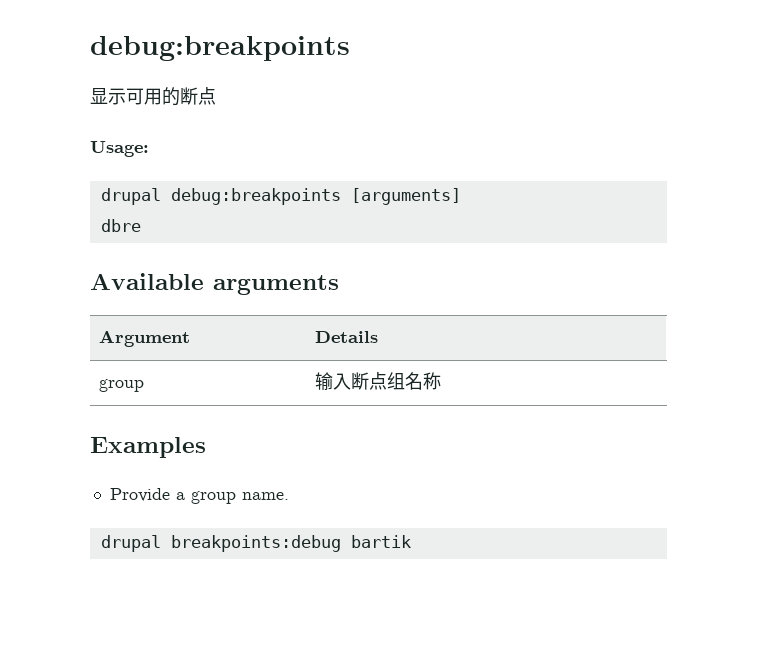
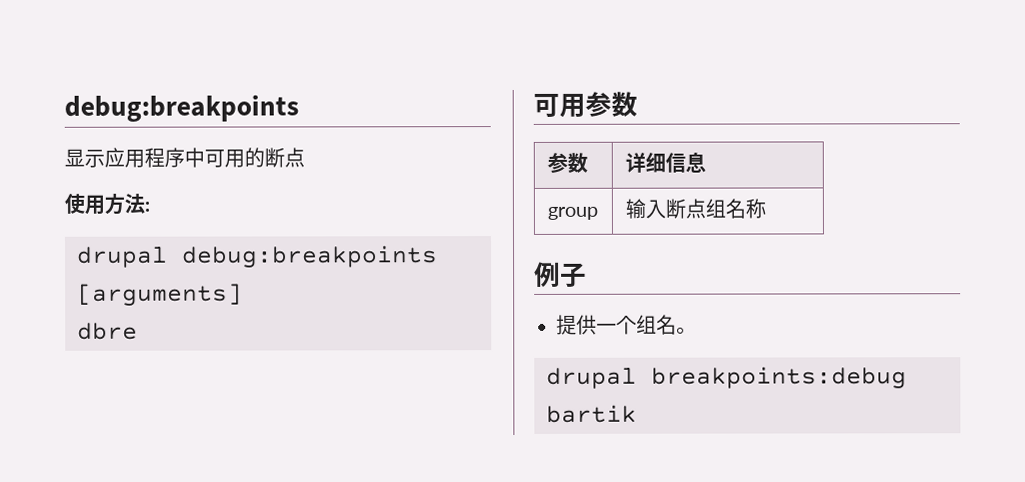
- 显示可用的断点
+ 显示应用程序中可用的断点
- Usage:
+ 使用方法:
- Available arguments
- Argument | Details
+ 可用参数
+ 参数 | 详细信息
- Examples
- Provide a group name.
+ 例子
+ 提供一个组名。

